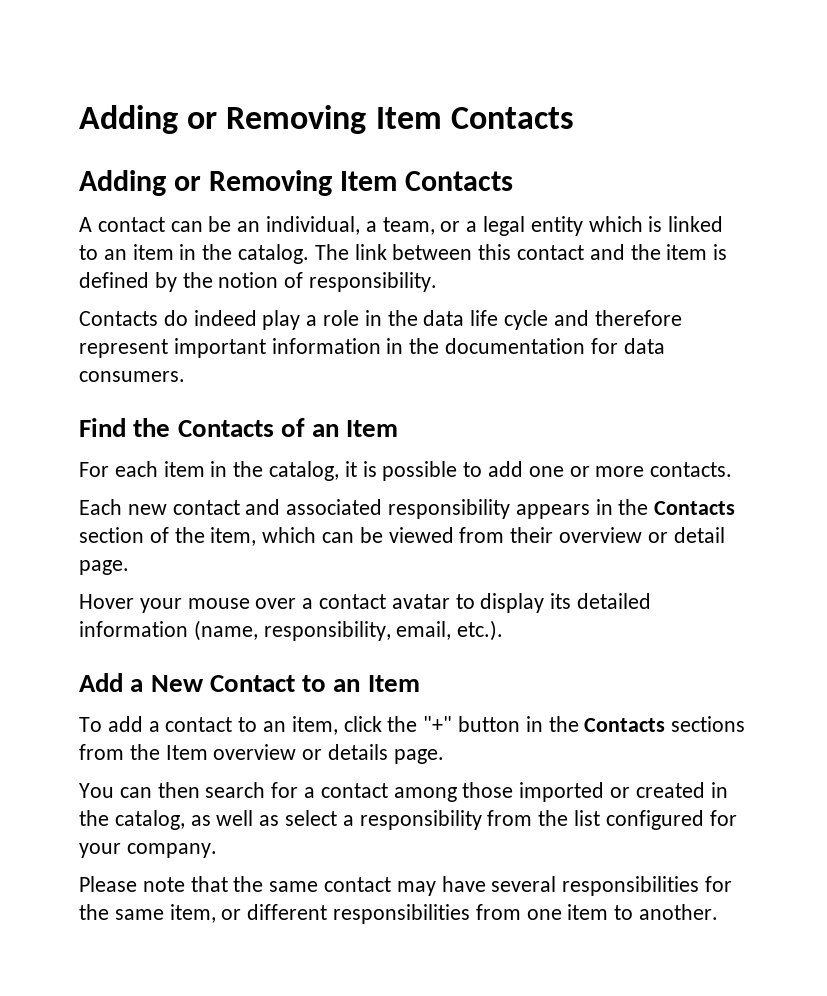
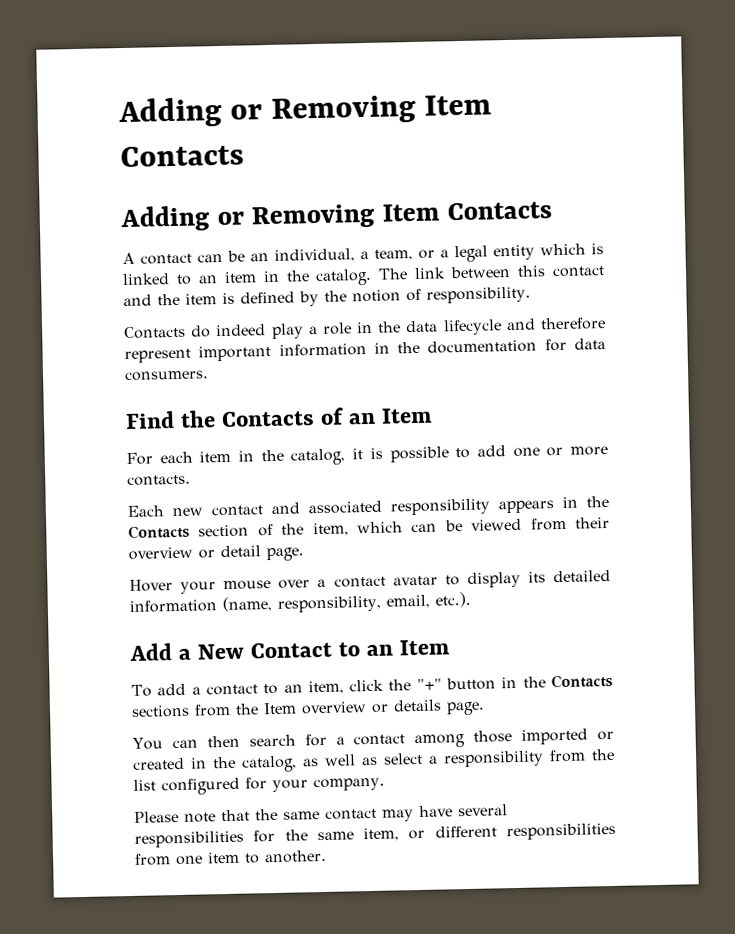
- Contacts do indeed play a role in the data life cycle and therefore represent important information in the documentation for data consumers.
+ Contacts do indeed play a role in the data lifecycle and therefore represent important information in the documentation for data consumers.

